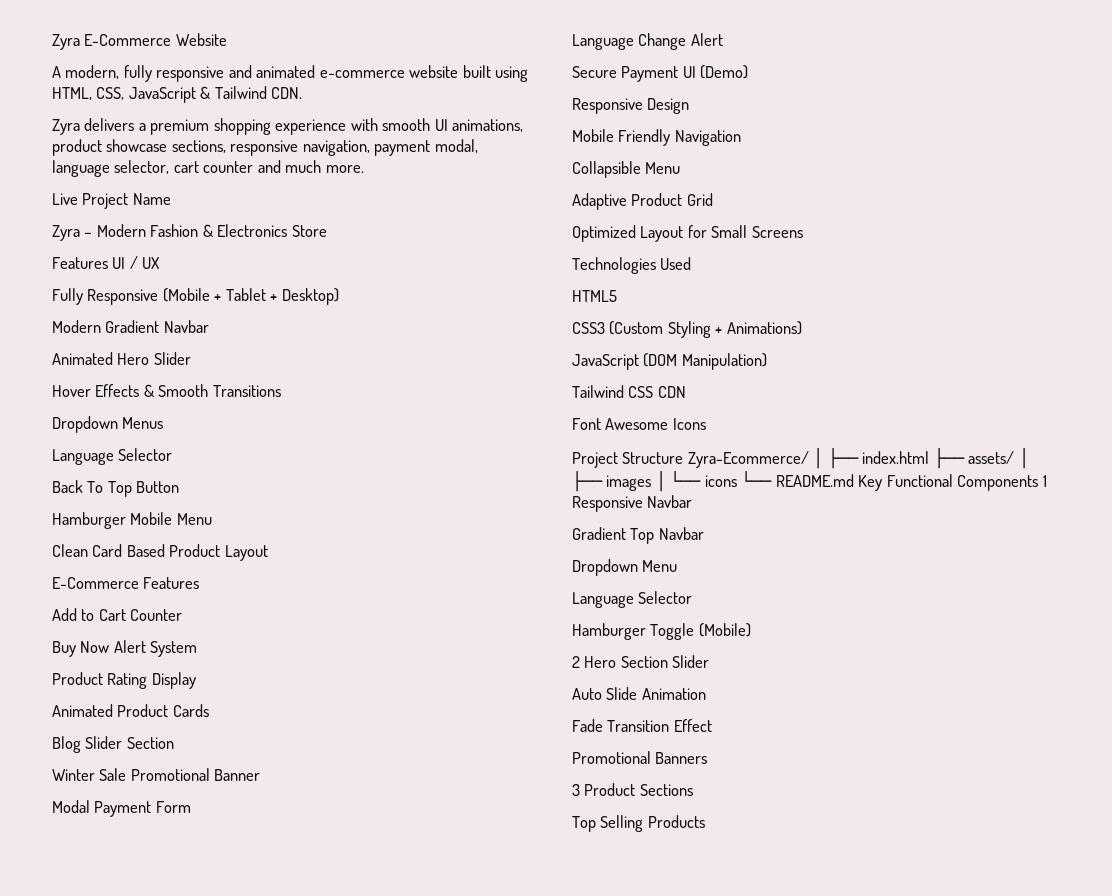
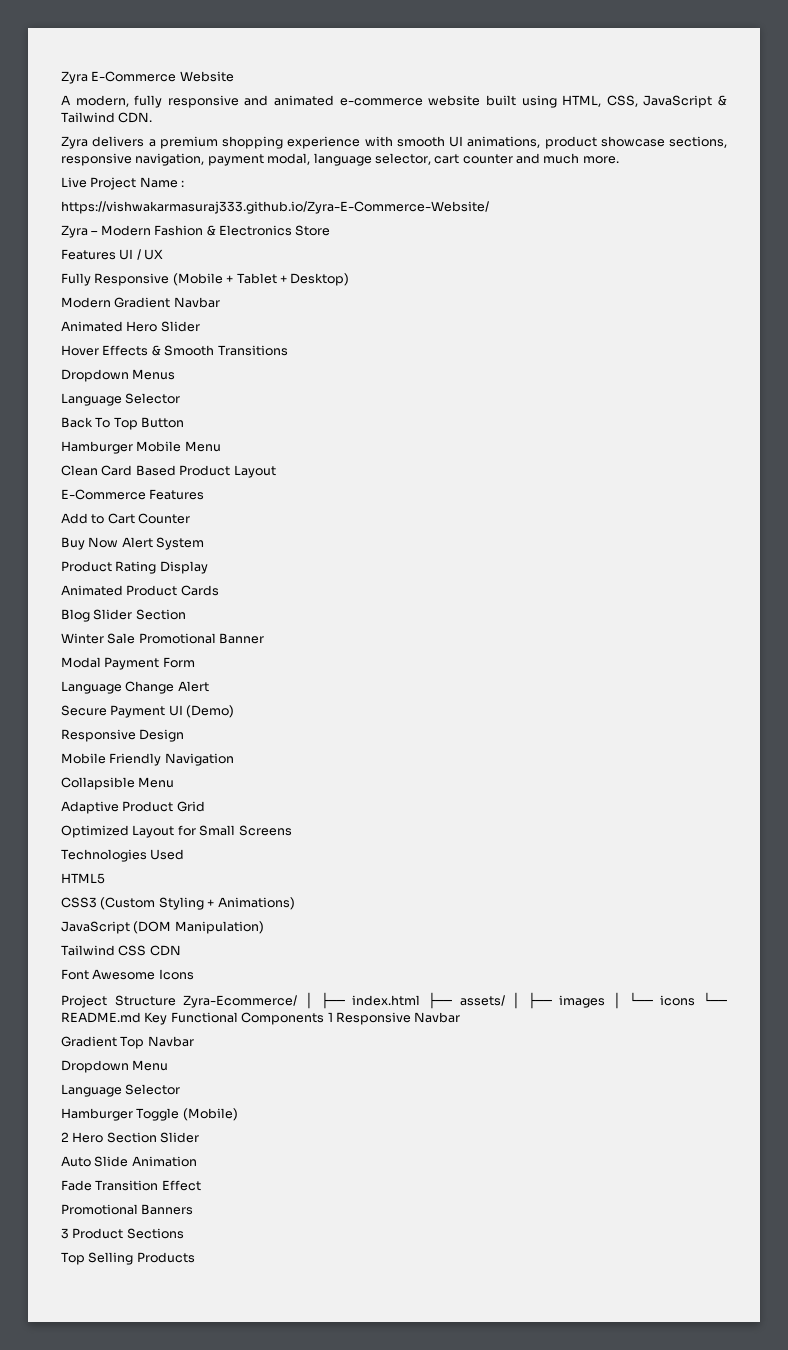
- Live Project Name
+ Live Project Name :
+ https://vishwakarmasuraj333.github.io/Zyra-E-Commerce-Website/

